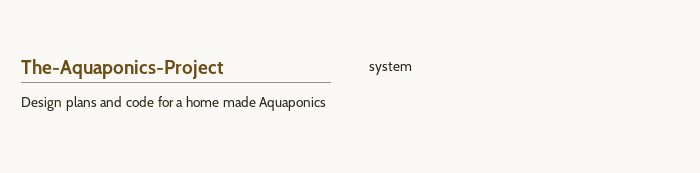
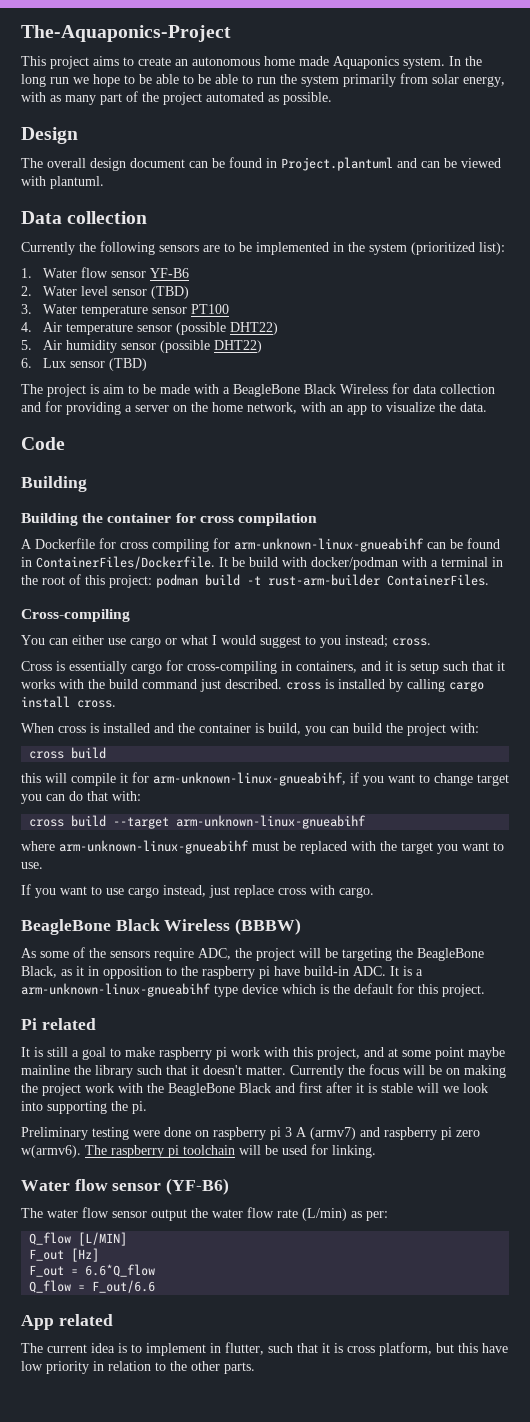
- Design plans and code for a home made Aquaponics system
+ This project aims to create an autonomous home made Aquaponics system. In the long run we hope to be able to be able to run the system primarily from solar energy, with as many part of the project automated as possible.
+ Design
+ The overall design document can be found in Project.plantuml and can be viewed with plantuml.
+ Data collection
+ Currently the following sensors are to be implemented in the system (prioritized list):
+ 1. Water flow sensor YF-B6
+ 2. Water level sensor (TBD)
+ 3. Water temperature sensor PT100
+ 4. Air temperature sensor (possible DHT22)
+ 5. Air humidity sensor (possible DHT22)
+ 6. Lux sensor (TBD)
+ The project is aim to be made with a BeagleBone Black Wireless for data collection and for providing a server on the home network, with an app to visualize the data.
+ Code
+ Building
+ Building the container for cross compilation
+ A Dockerfile for cross compiling for arm-unknown-linux-gnueabihf can be found in ContainerFiles/Dockerfile. It be build with docker/podman with a terminal in the root of this project: podman build -t rust-arm-builder ContainerFiles.
+ Cross-compiling
+ You can either use cargo or what I would suggest to you instead; cross.
+ Cross is essentially cargo for cross-compiling in containers, and it is setup such that it works with the build command just described. cross is installed by calling cargo install cross.
+ When cross is installed and the container is build, you can build the project with:
+ cross build
+ this will compile it for arm-unknown-linux-gnueabihf, if you want to change target you can do that with:
+ cross build --target arm-unknown-linux-gnueabihf
+ where arm-unknown-linux-gnueabihf must be replaced with the target you want to use.
+ If you want to use cargo instead, just replace cross with cargo.
+ BeagleBone Black Wireless (BBBW)
+ As some of the sensors require ADC, the project will be targeting the BeagleBone Black, as it in opposition to the raspberry pi have build-in ADC. It is a arm-unknown-linux-gnueabihf type device which is the default for this project.
+ Pi related
+ It is still a goal to make raspberry pi work with this project, and at some point maybe mainline the library such that it doesn't matter. Currently the focus will be on making the project work with the BeagleBone Black and first after it is stable will we look into supporting the pi.
+ Preliminary testing were done on raspberry pi 3 A (armv7) and raspberry pi zero w(armv6). The raspberry pi toolchain will be used for linking.
+ Water flow sensor (YF-B6)
+ The water flow sensor output the water flow rate (L/min) as per:
+ Q_flow [L/MIN]
+ F_out [Hz]
+ F_out = 6.6*Q_flow
+ Q_flow = F_out/6.6
+ App related
+ The current idea is to implement in flutter, such that it is cross platform, but this have low priority in relation to the other parts.

